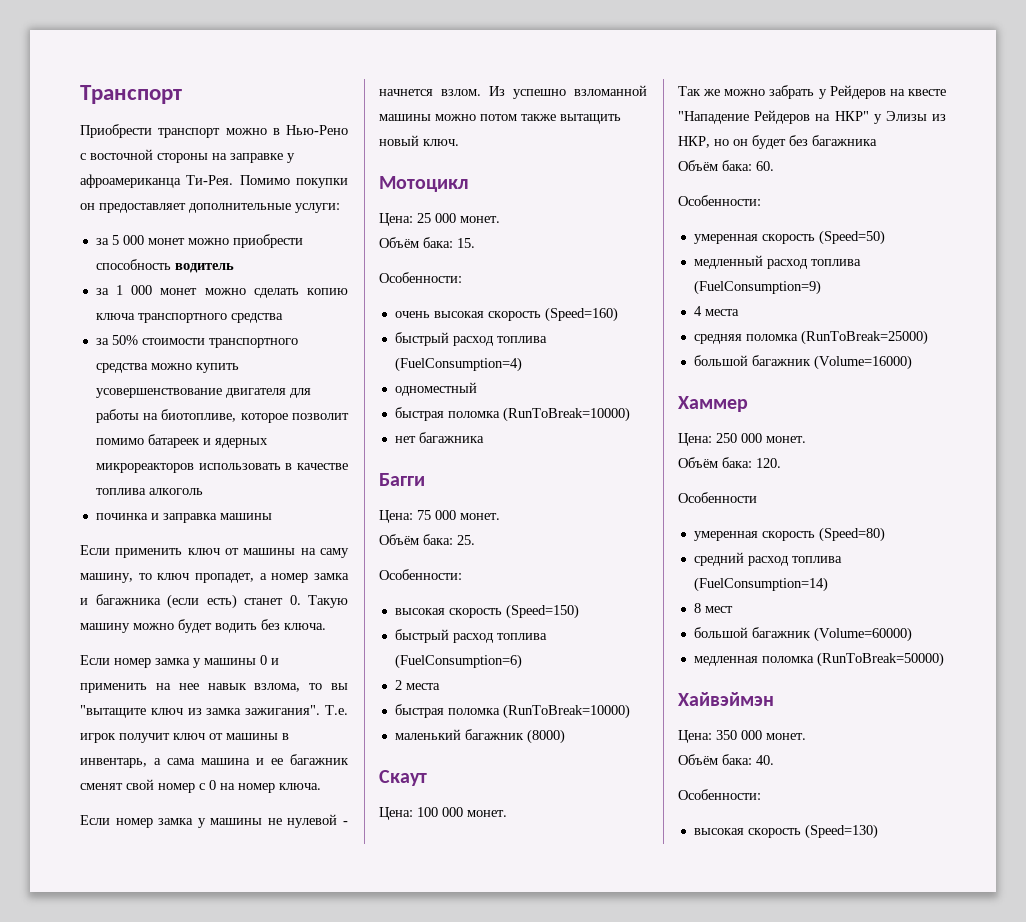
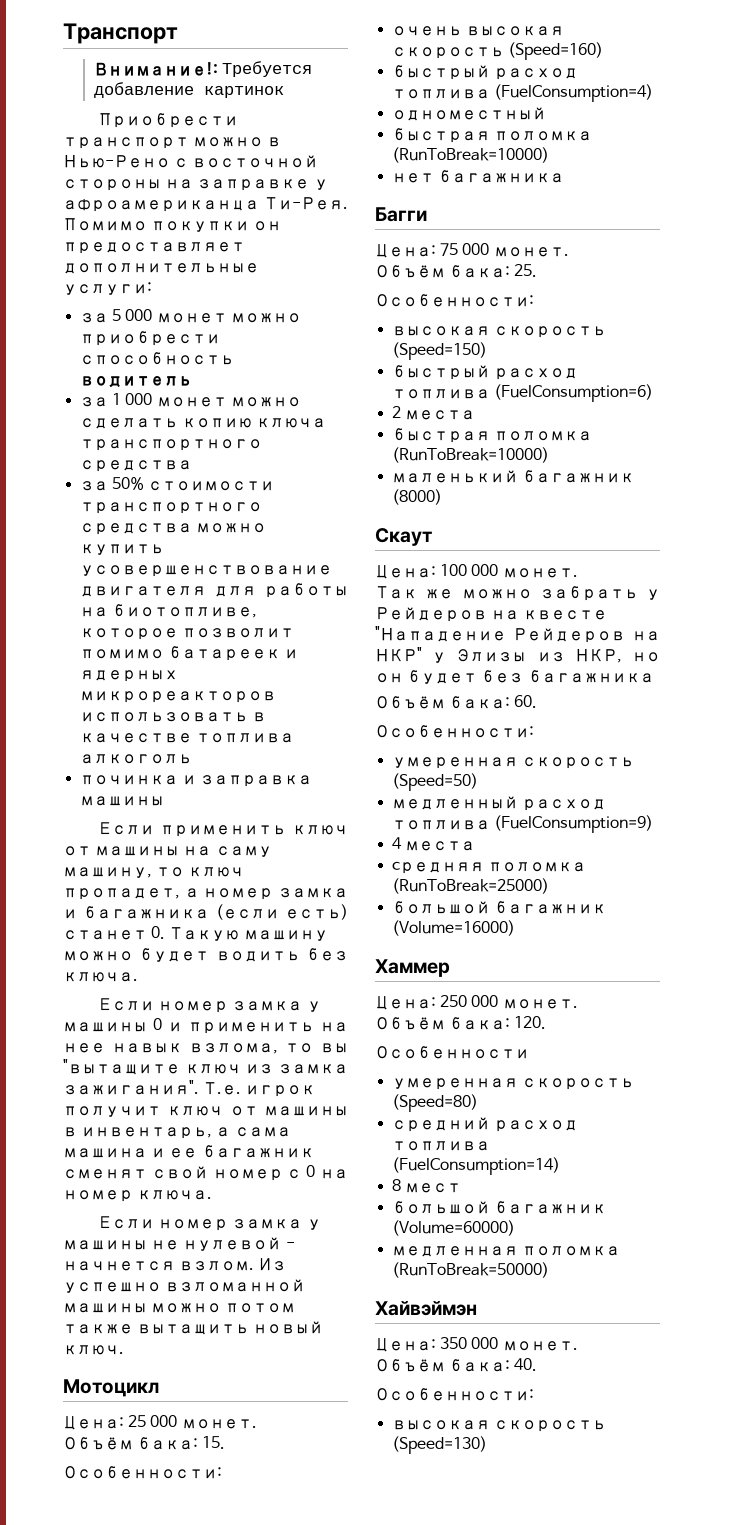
+ Внимание!: Требуется добавление картинок

